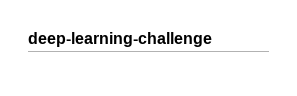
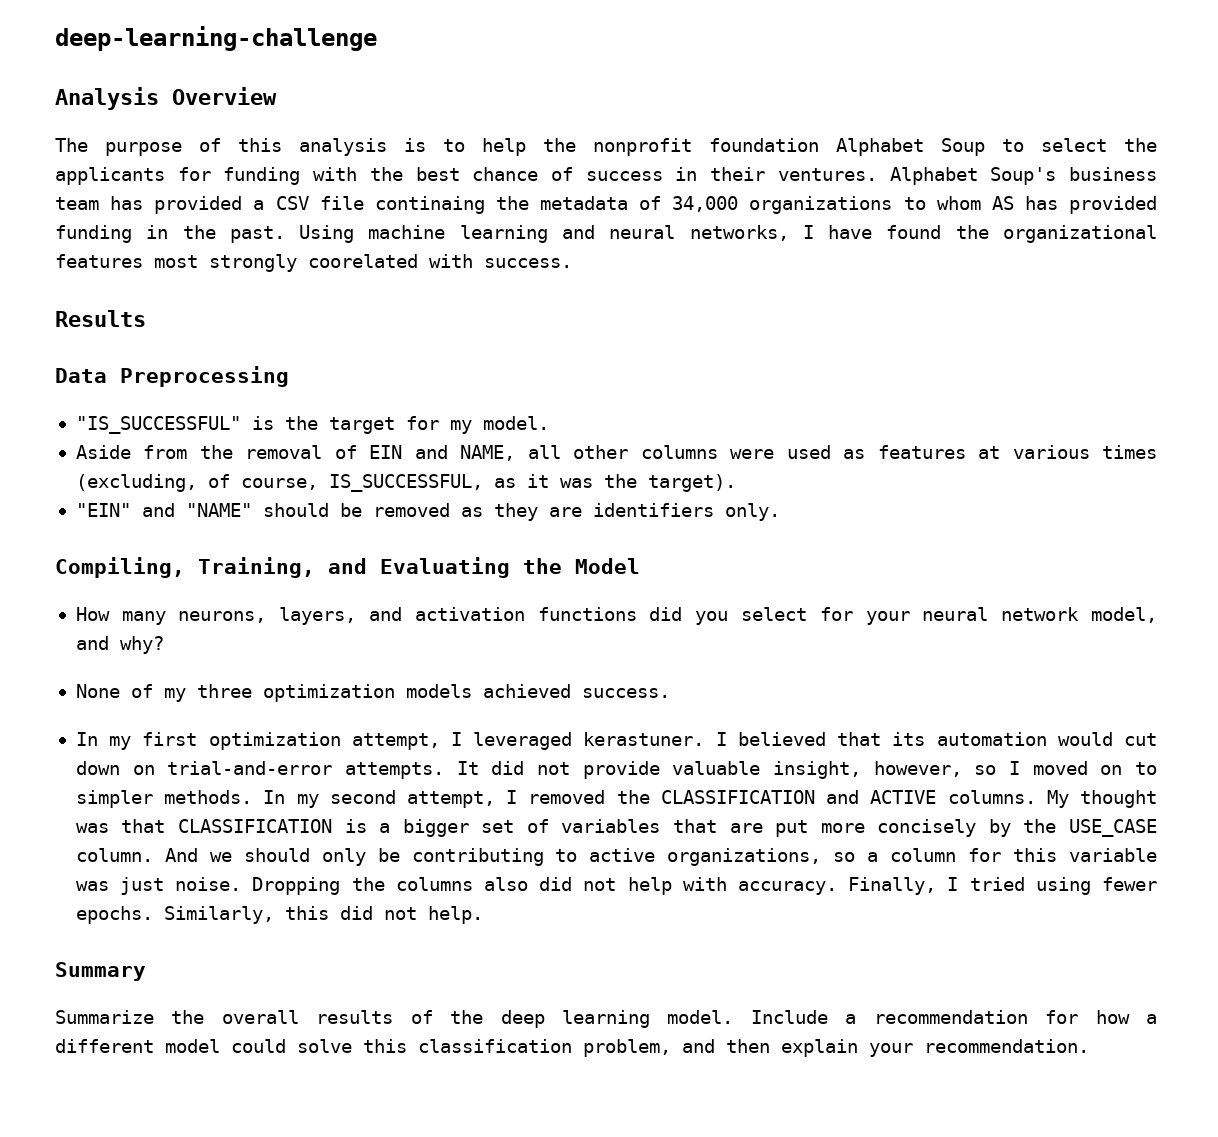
+ Analysis Overview
+ The purpose of this analysis is to help the nonprofit foundation Alphabet Soup to select the applicants for funding with the best chance of success in their ventures. Alphabet Soup's business team has provided a CSV file continaing the metadata of 34,000 organizations to whom AS has provided funding in the past. Using machine learning and neural networks, I have found the organizational features most strongly coorelated with success.
+ Results
+ Data Preprocessing
+ "IS_SUCCESSFUL" is the target for my model.
+ Aside from the removal of EIN and NAME, all other columns were used as features at various times (excluding, of course, IS_SUCCESSFUL, as it was the target).
+ "EIN" and "NAME" should be removed as they are identifiers only.
+ Compiling, Training, and Evaluating the Model
+ How many neurons, layers, and activation functions did you select for your neural network model, and why?
+ None of my three optimization models achieved success.
+ In my first optimization attempt, I leveraged kerastuner. I believed that its automation would cut down on trial-and-error attempts. It did not provide valuable insight, however, so I moved on to simpler methods. In my second attempt, I removed the CLASSIFICATION and ACTIVE columns. My thought was that CLASSIFICATION is a bigger set of variables that are put more concisely by the USE_CASE column. And we should only be contributing to active organizations, so a column for this variable was just noise. Dropping the columns also did not help with accuracy. Finally, I tried using fewer epochs. Similarly, this did not help.
+ Summary
+ Summarize the overall results of the deep learning model. Include a recommendation for how a different model could solve this classification problem, and then explain your recommendation.

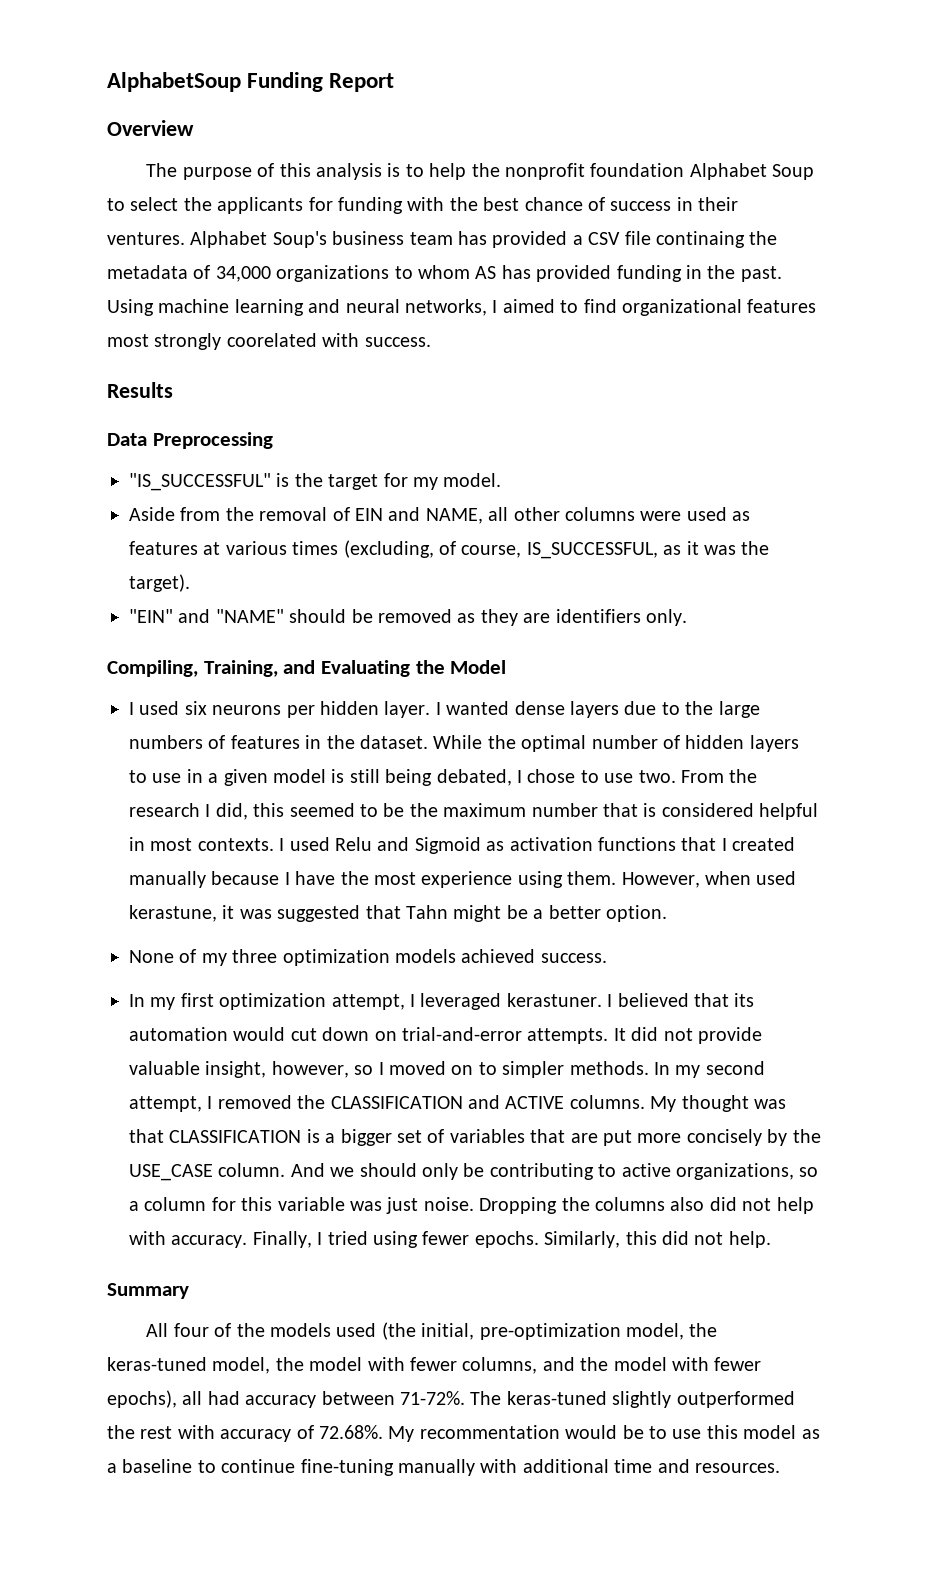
- deep-learning-challenge
- Analysis Overview
+ AlphabetSoup Funding Report
+ Overview
- Using machine learning and neural networks, I have found the organizational features most strongly coorelated with success.
+ Using machine learning and neural networks, I aimed to find organizational features most strongly coorelated with success.
- How many neurons, layers, and activation functions did you select for your neural network model, and why?
+ I used six neurons per hidden layer. I wanted dense layers due to the large numbers of features in the dataset. While the optimal number of hidden layers to use in a given model is still being debated, I chose to use two. From the research I did, this seemed to be the maximum number that is considered helpful in most contexts. I used Relu and Sigmoid as activation functions that I created manually because I have the most experience using them. However, when used kerastune, it was suggested that Tahn might be a better option.
- Summarize the overall results of the deep learning model. Include a recommendation for how a different model could solve this classification problem, and then explain your recommendation.
+ All four of the models used (the initial, pre-optimization model, the keras-tuned model, the model with fewer columns, and the model with fewer epochs), all had accuracy between 71-72%. The keras-tuned slightly outperformed the rest with accuracy of 72.68%. My recommentation would be to use this model as a baseline to continue fine-tuning manually with additional time and resources.

